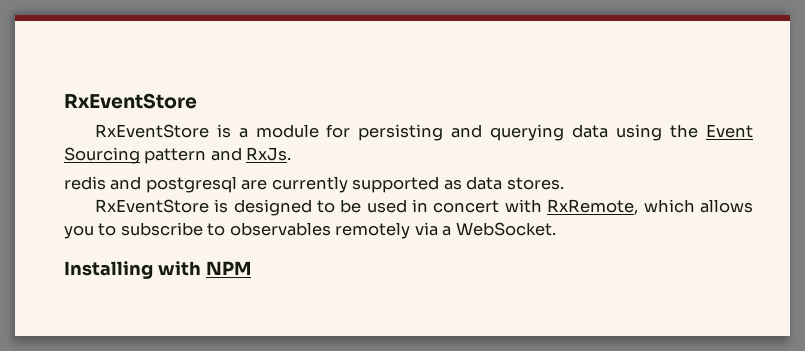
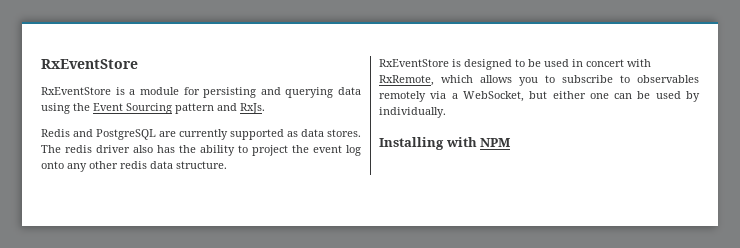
- redis and postgresql are currently supported as data stores.
+ Redis and PostgreSQL are currently supported as data stores. The redis driver also has the ability to project the event log onto any other redis data structure.
- RxEventStore is designed to be used in concert with RxRemote, which allows you to subscribe to observables remotely via a WebSocket.
+ RxEventStore is designed to be used in concert with RxRemote, which allows you to subscribe to observables remotely via a WebSocket, but either one can be used by individually.

